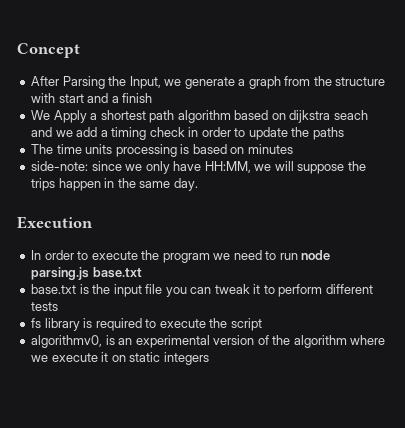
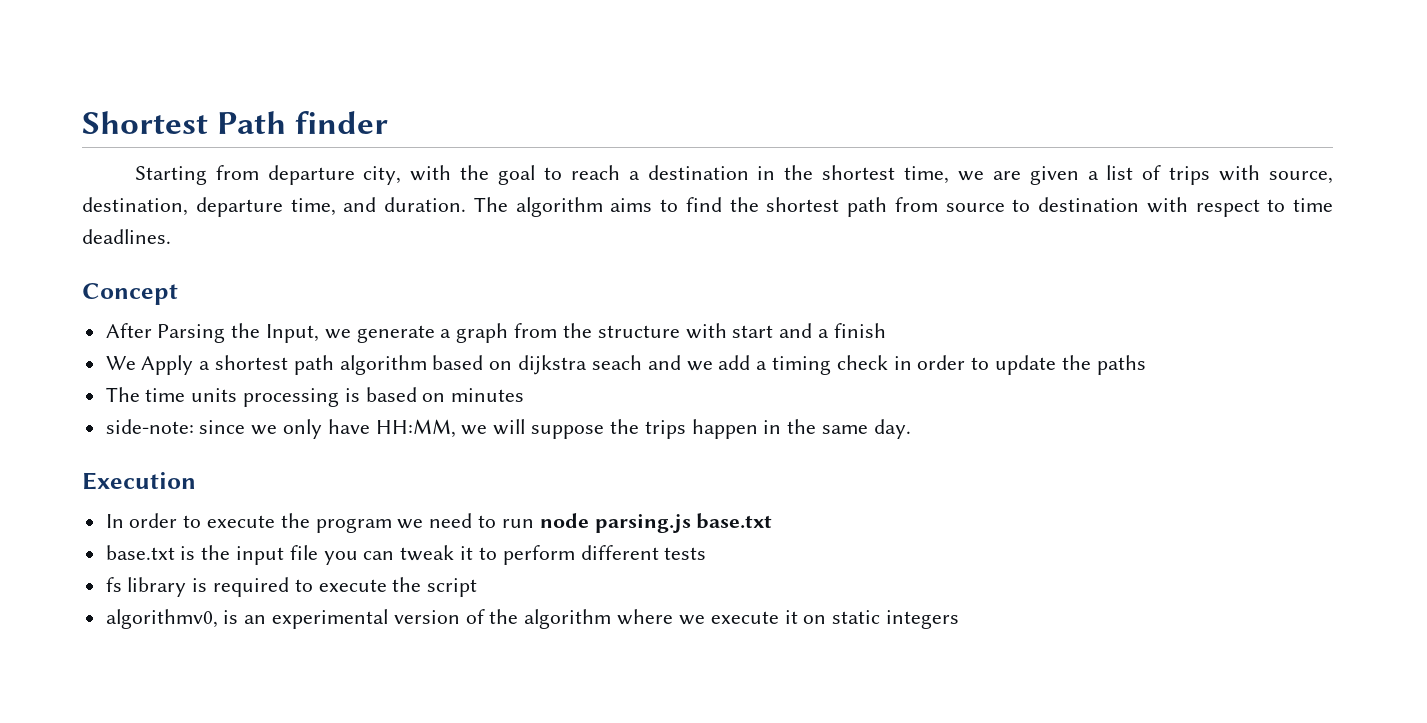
+ Shortest Path finder
+ Starting from departure city, with the goal to reach a destination in the shortest time, we are given a list of trips with source, destination, departure time, and duration. The algorithm aims to find the shortest path from source to destination with respect to time deadlines.

